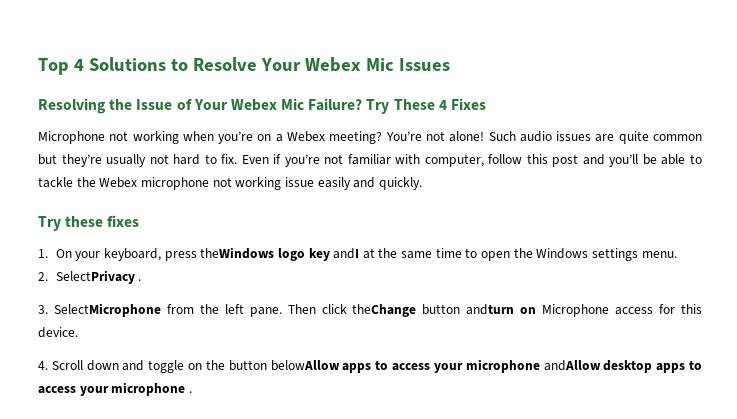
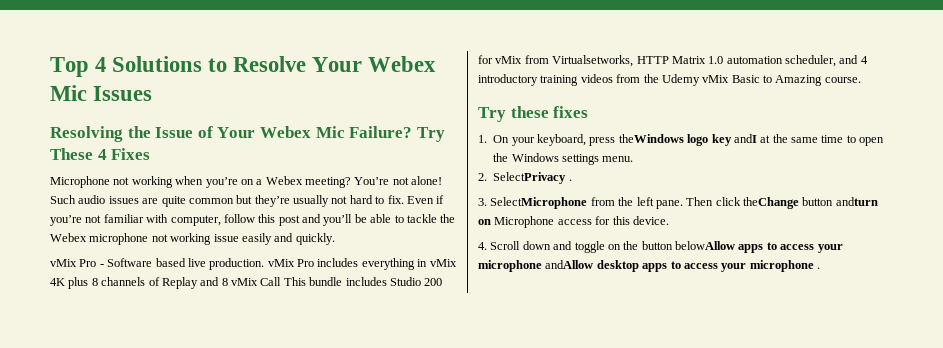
+ vMix Pro - Software based live production. vMix Pro includes everything in vMix 4K plus 8 channels of Replay and 8 vMix Call This bundle includes Studio 200 for vMix from Virtualsetworks, HTTP Matrix 1.0 automation scheduler, and 4 introductory training videos from the Udemy vMix Basic to Amazing course.

